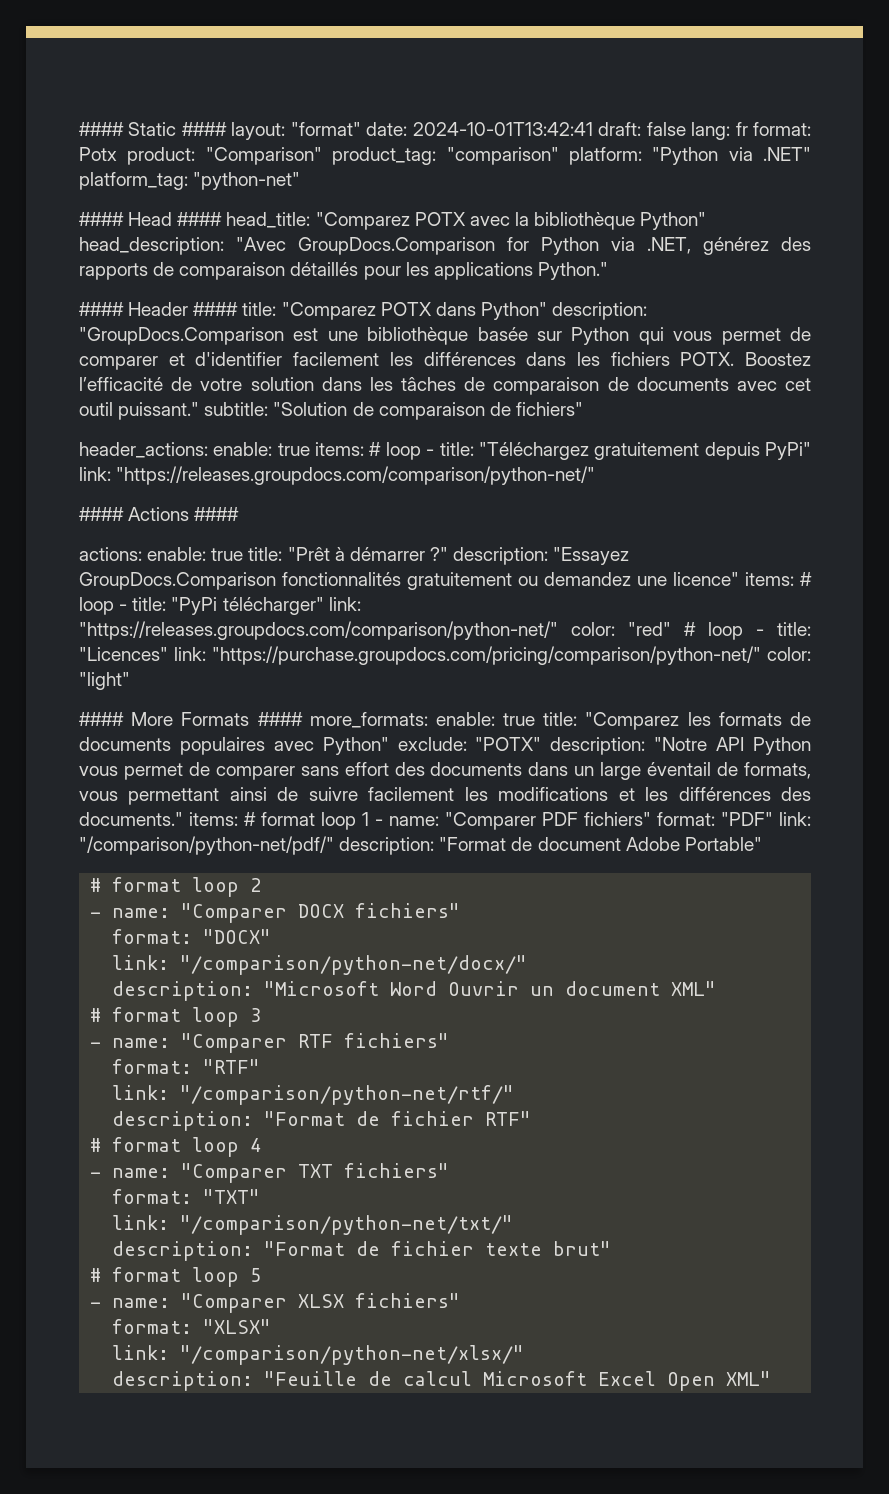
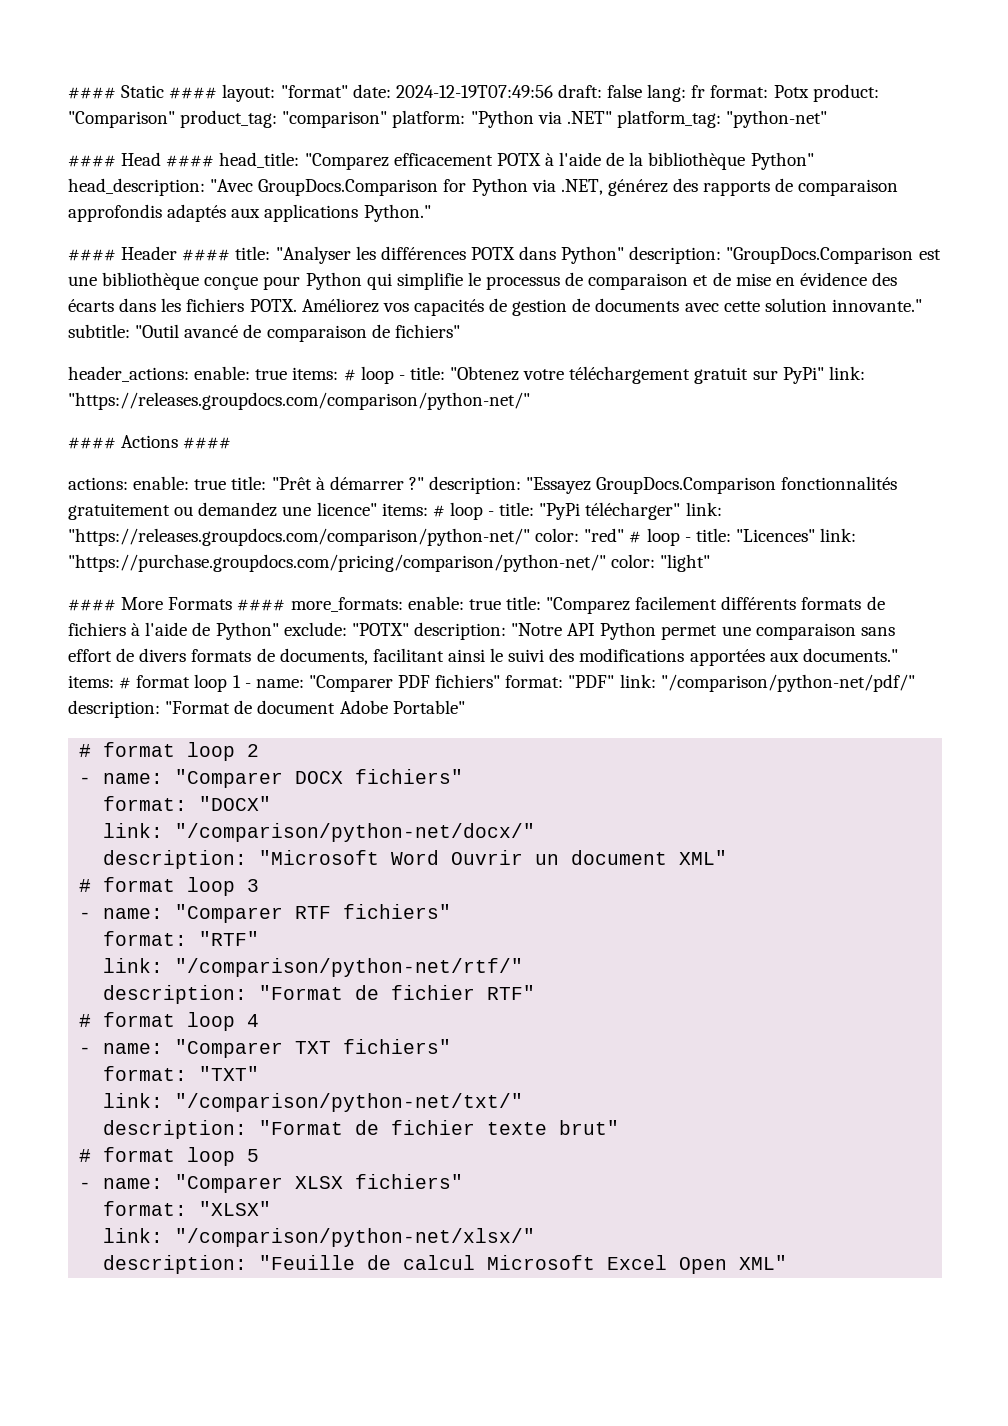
- #### Static #### layout: "format" date: 2024-10-01T13:42:41 draft: false lang: fr format: Potx product: "Comparison" product_tag: "comparison" platform: "Python via .NET" platform_tag: "python-net"
+ #### Static #### layout: "format" date: 2024-12-19T07:49:56 draft: false lang: fr format: Potx product: "Comparison" product_tag: "comparison" platform: "Python via .NET" platform_tag: "python-net"
- #### Head #### head_title: "Comparez POTX avec la bibliothèque Python" head_description: "Avec GroupDocs.Comparison for Python via .NET, générez des rapports de comparaison détaillés pour les applications Python."
+ #### Head #### head_title: "Comparez efficacement POTX à l'aide de la bibliothèque Python" head_description: "Avec GroupDocs.Comparison for Python via .NET, générez des rapports de comparaison approfondis adaptés aux applications Python."
- #### Header #### title: "Comparez POTX dans Python" description: "GroupDocs.Comparison est une bibliothèque basée sur Python qui vous permet de comparer et d'identifier facilement les différences dans les fichiers POTX. Boostez l’efficacité de votre solution dans les tâches de comparaison de documents avec cet outil puissant." subtitle: "Solution de comparaison de fichiers"
+ #### Header #### title: "Analyser les différences POTX dans Python" description: "GroupDocs.Comparison est une bibliothèque conçue pour Python qui simplifie le processus de comparaison et de mise en évidence des écarts dans les fichiers POTX. Améliorez vos capacités de gestion de documents avec cette solution innovante." subtitle: "Outil avancé de comparaison de fichiers"
- header_actions: enable: true items: # loop - title: "Téléchargez gratuitement depuis PyPi" link: "https://releases.groupdocs.com/comparison/python-net/"
+ header_actions: enable: true items: # loop - title: "Obtenez votre téléchargement gratuit sur PyPi" link: "https://releases.groupdocs.com/comparison/python-net/"
- #### More Formats #### more_formats: enable: true title: "Comparez les formats de documents populaires avec Python" exclude: "POTX" description: "Notre API Python vous permet de comparer sans effort des documents dans un large éventail de formats, vous permettant ainsi de suivre facilement les modifications et les différences des documents." items: # format loop 1 - name: "Comparer PDF fichiers" format: "PDF" link: "/comparison/python-net/pdf/" description: "Format de document Adobe Portable"
+ #### More Formats #### more_formats: enable: true title: "Comparez facilement différents formats de fichiers à l'aide de Python" exclude: "POTX" description: "Notre API Python permet une comparaison sans effort de divers formats de documents, facilitant ainsi le suivi des modifications apportées aux documents." items: # format loop 1 - name: "Comparer PDF fichiers" format: "PDF" link: "/comparison/python-net/pdf/" description: "Format de document Adobe Portable"

